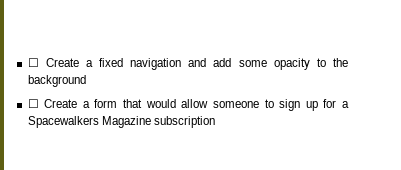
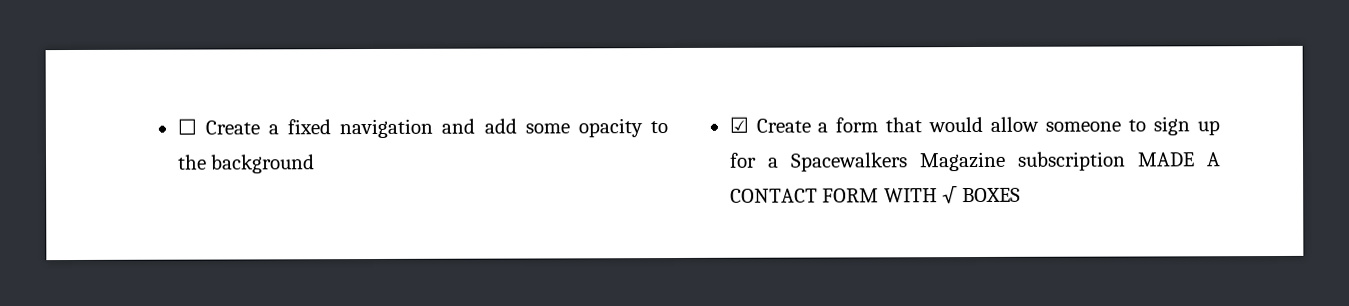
- ☐ Create a form that would allow someone to sign up for a Spacewalkers Magazine subscription
+ ☑ Create a form that would allow someone to sign up for a Spacewalkers Magazine subscription MADE A CONTACT FORM WITH √ BOXES

